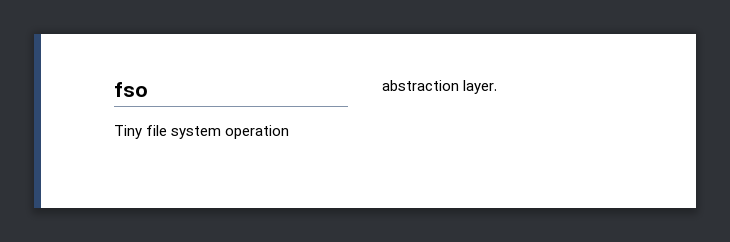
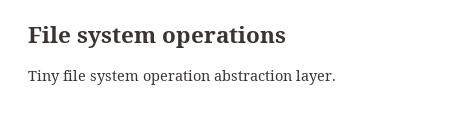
- fso
+ File system operations

